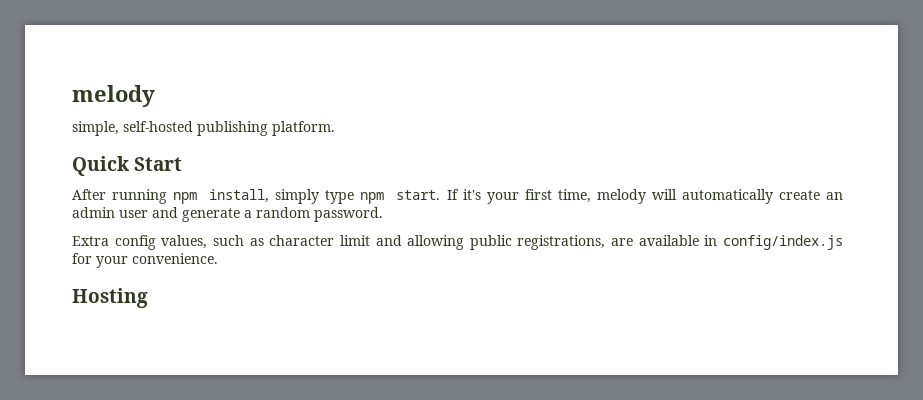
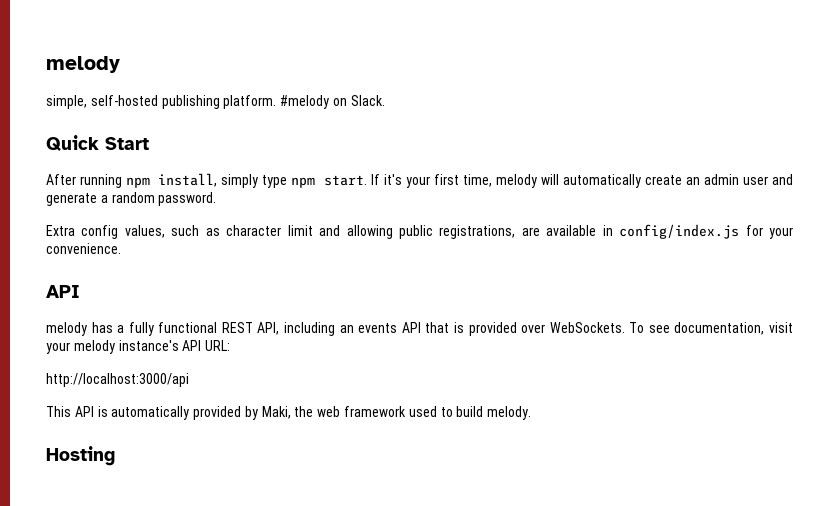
+ #melody on Slack.
  Extra config values, such as character limit and allowing public registrations, are available in config/index.js for your convenience.
+ API
+ melody has a fully functional REST API, including an events API that is provided over WebSockets. To see documentation, visit your melody instance's API URL:
+ http://localhost:3000/api
+ This API is automatically provided by Maki, the web framework used to build melody.

